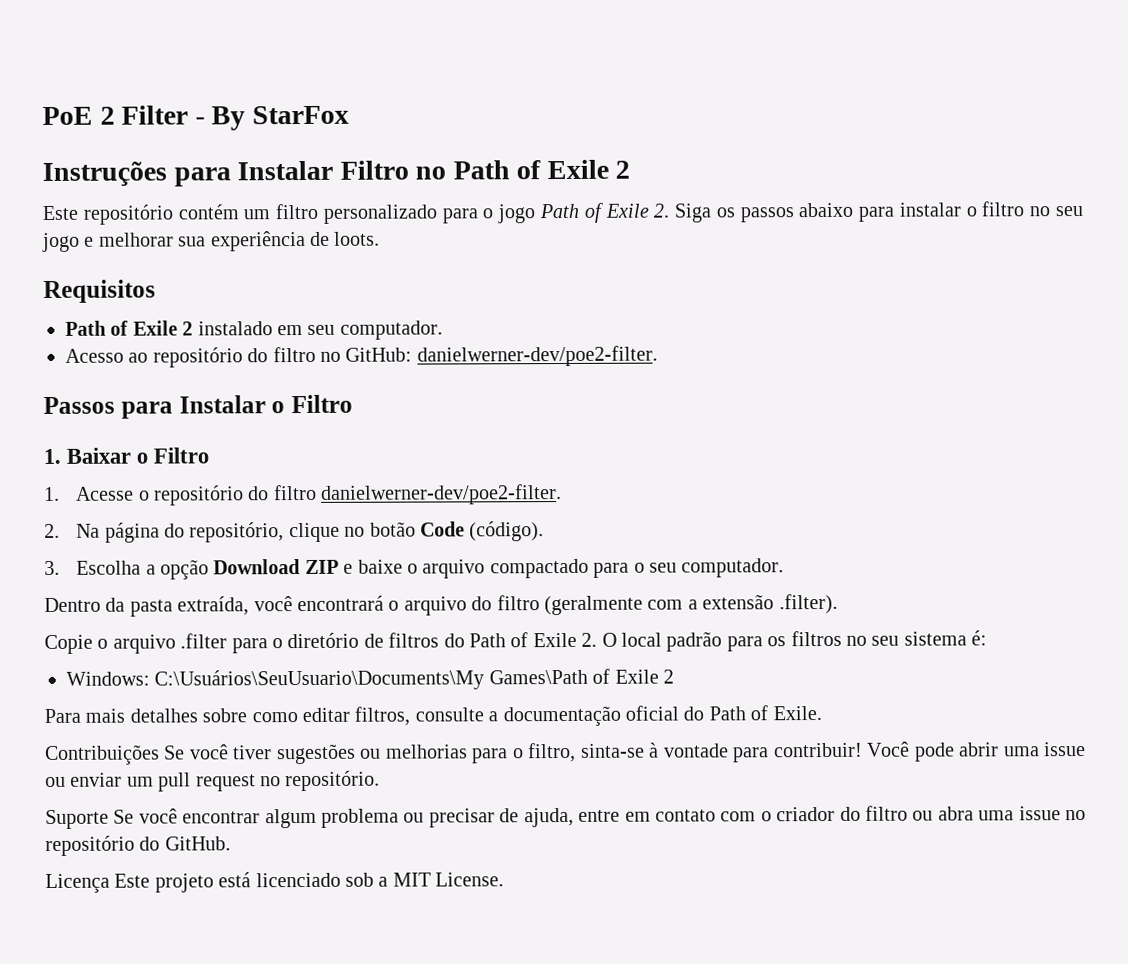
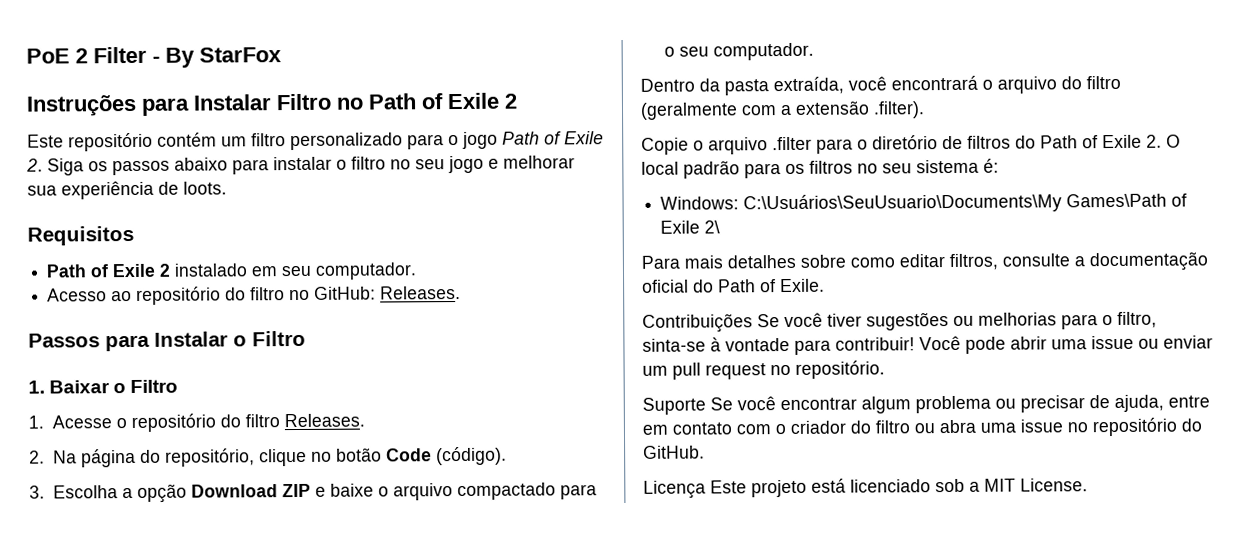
- Acesso ao repositório do filtro no GitHub: danielwerner-dev/poe2-filter.
+ Acesso ao repositório do filtro no GitHub: Releases.
- 1. Acesse o repositório do filtro danielwerner-dev/poe2-filter.
+ 1. Acesse o repositório do filtro Releases.
- Windows: C:\Usuários\SeuUsuario\Documents\My Games\Path of Exile 2
+ Windows: C:\Usuários\SeuUsuario\Documents\My Games\Path of Exile 2\

